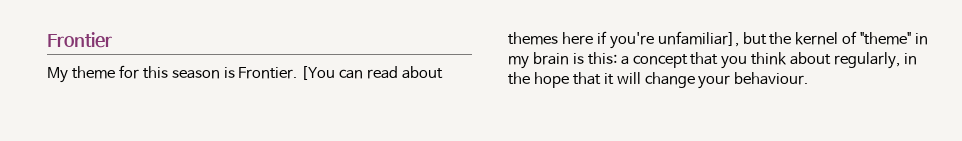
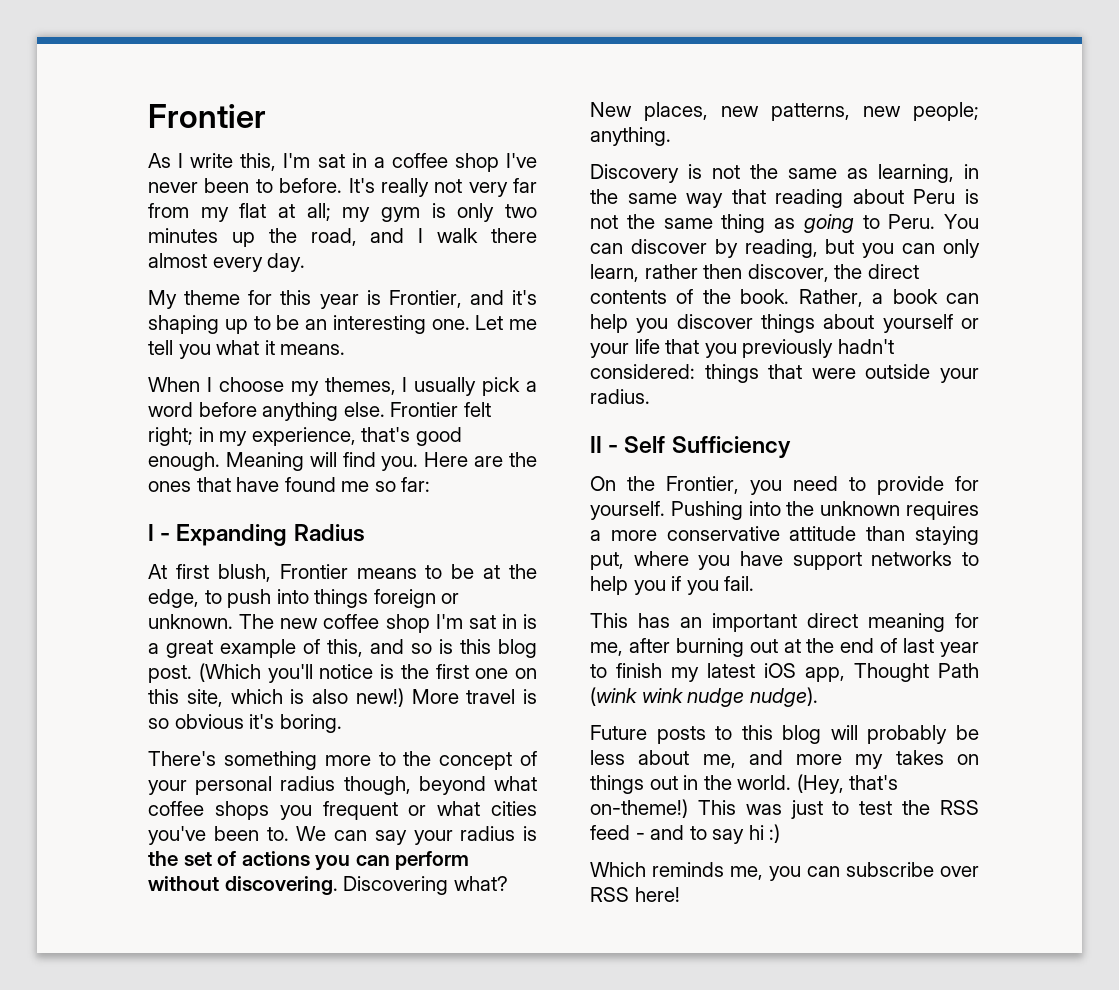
- My theme for this season is Frontier. [You can read about themes here if you're unfamiliar], but the kernel of "theme" in my brain is this: a concept that you think about regularly, in the hope that it will change your behaviour.
+ As I write this, I'm sat in a coffee shop I've never been to before. It's really not very far from my flat at all; my gym is only two minutes up the road, and I walk there almost every day.
+ My theme for this year is Frontier, and it's shaping up to be an interesting one. Let me tell you what it means.
+ When I choose my themes, I usually pick a word before anything else. Frontier felt right; in my experience, that's good enough. Meaning will find you. Here are the ones that have found me so far:
+ I - Expanding Radius
+ At first blush, Frontier means to be at the edge, to push into things foreign or unknown. The new coffee shop I'm sat in is a great example of this, and so is this blog post. (Which you'll notice is the first one on this site, which is also new!) More travel is so obvious it's boring.
+ There's something more to the concept of your personal radius though, beyond what coffee shops you frequent or what cities you've been to. We can say your radius is the set of actions you can perform without discovering. Discovering what? New places, new patterns, new people; anything.
+ Discovery is not the same as learning, in the same way that reading about Peru is not the same thing as going to Peru. You can discover by reading, but you can only learn, rather then discover, the direct contents of the book. Rather, a book can help you discover things about yourself or your life that you previously hadn't considered: things that were outside your radius.
+ II - Self Sufficiency
+ On the Frontier, you need to provide for yourself. Pushing into the unknown requires a more conservative attitude than staying put, where you have support networks to help you if you fail.
+ This has an important direct meaning for me, after burning out at the end of last year to finish my latest iOS app, Thought Path (wink wink nudge nudge).
+ Future posts to this blog will probably be less about me, and more my takes on things out in the world. (Hey, that's on-theme!) This was just to test the RSS feed - and to say hi :)
+ Which reminds me, you can subscribe over RSS here!

